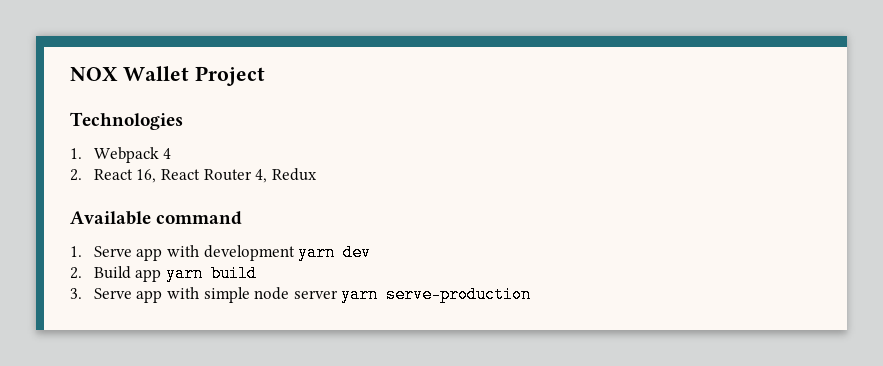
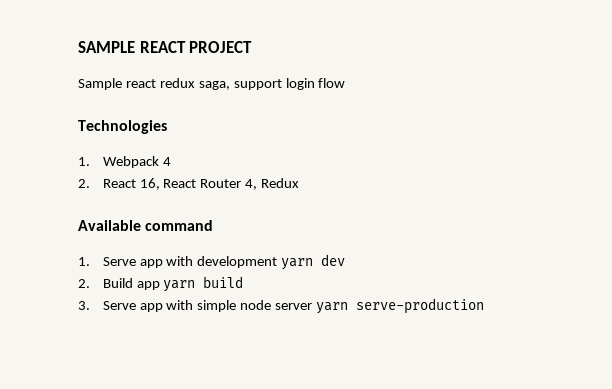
- NOX Wallet Project
+ SAMPLE REACT PROJECT
+ Sample react redux saga, support login flow

